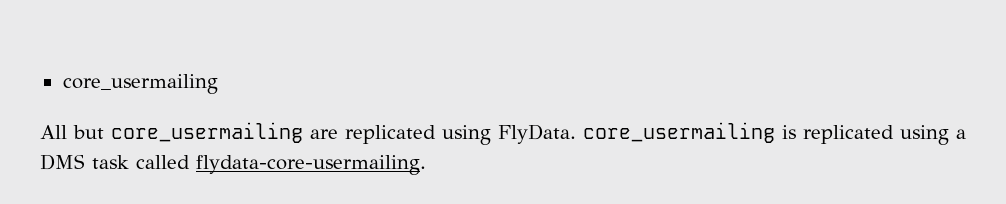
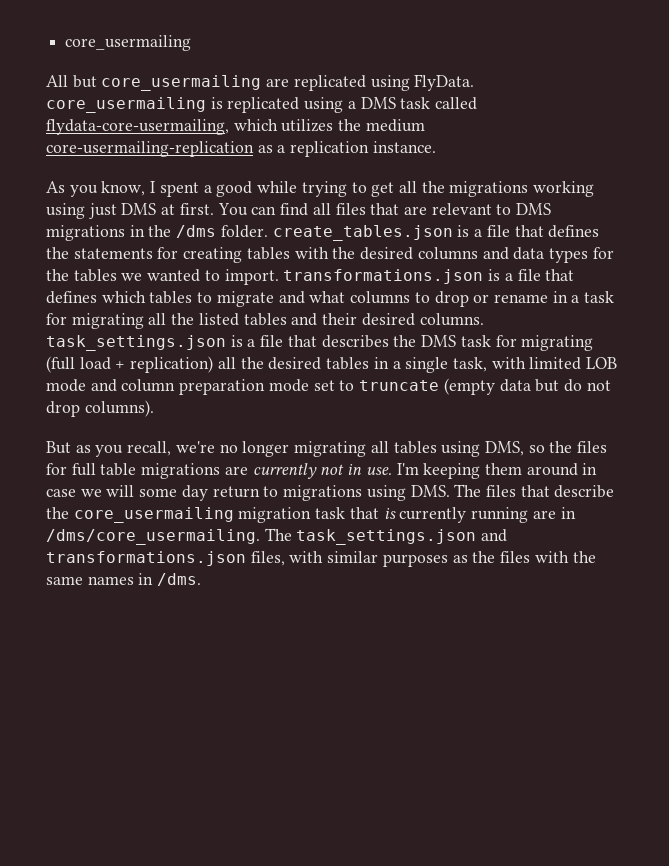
- All but core_usermailing are replicated using FlyData. core_usermailing is replicated using a DMS task called flydata-core-usermailing.
+ All but core_usermailing are replicated using FlyData. core_usermailing is replicated using a DMS task called flydata-core-usermailing, which utilizes the medium core-usermailing-replication as a replication instance.
+ As you know, I spent a good while trying to get all the migrations working using just DMS at first. You can find all files that are relevant to DMS migrations in the /dms folder. create_tables.json is a file that defines the statements for creating tables with the desired columns and data types for the tables we wanted to import. transformations.json is a file that defines which tables to migrate and what columns to drop or rename in a task for migrating all the listed tables and their desired columns. task_settings.json is a file that describes the DMS task for migrating (full load + replication) all the desired tables in a single task, with limited LOB mode and column preparation mode set to truncate (empty data but do not drop columns).
+ But as you recall, we're no longer migrating all tables using DMS, so the files for full table migrations are currently not in use. I'm keeping them around in case we will some day return to migrations using DMS. The files that describe the core_usermailing migration task that is currently running are in /dms/core_usermailing. The task_settings.json and transformations.json files, with similar purposes as the files with the same names in /dms.

